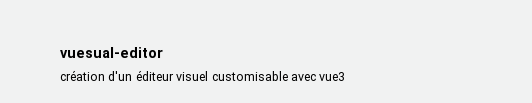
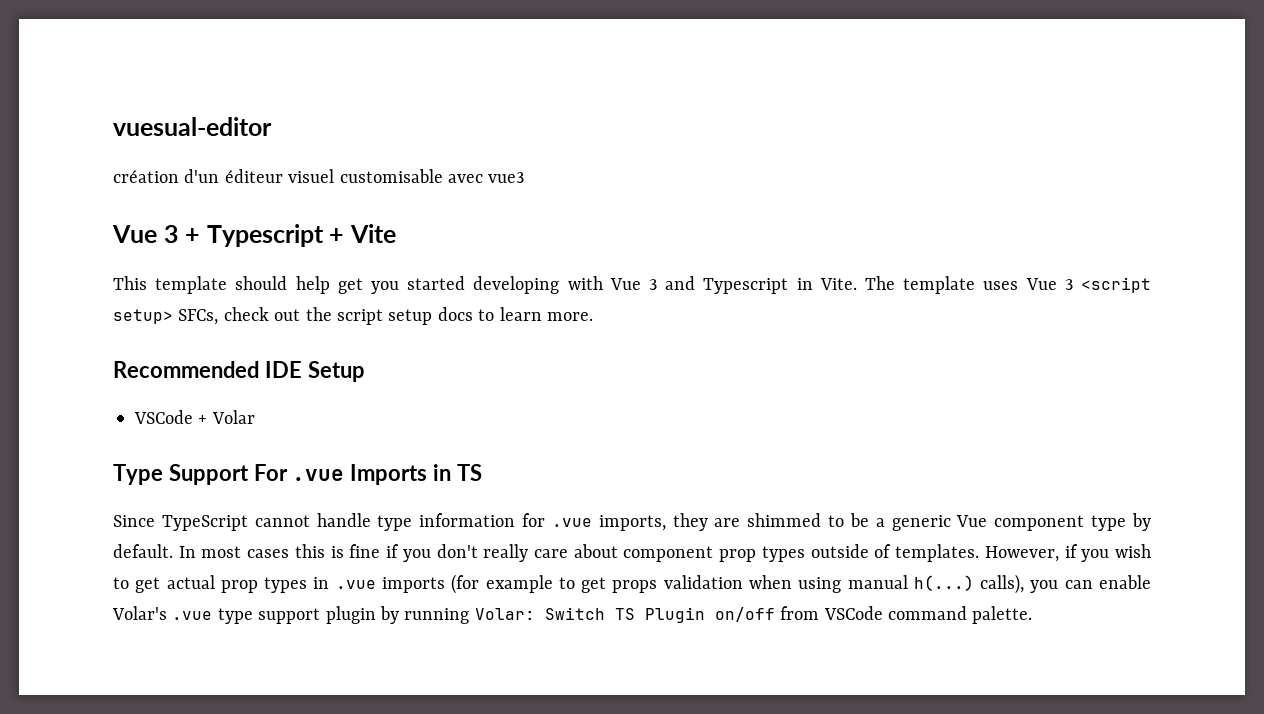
+ Vue 3 + Typescript + Vite
+ This template should help get you started developing with Vue 3 and Typescript in Vite. The template uses Vue 3 <script setup> SFCs, check out the script setup docs to learn more.
+ Recommended IDE Setup
+ VSCode + Volar
+ Type Support For .vue Imports in TS
+ Since TypeScript cannot handle type information for .vue imports, they are shimmed to be a generic Vue component type by default. In most cases this is fine if you don't really care about component prop types outside of templates. However, if you wish to get actual prop types in .vue imports (for example to get props validation when using manual h(...) calls), you can enable Volar's .vue type support plugin by running Volar: Switch TS Plugin on/off from VSCode command palette.

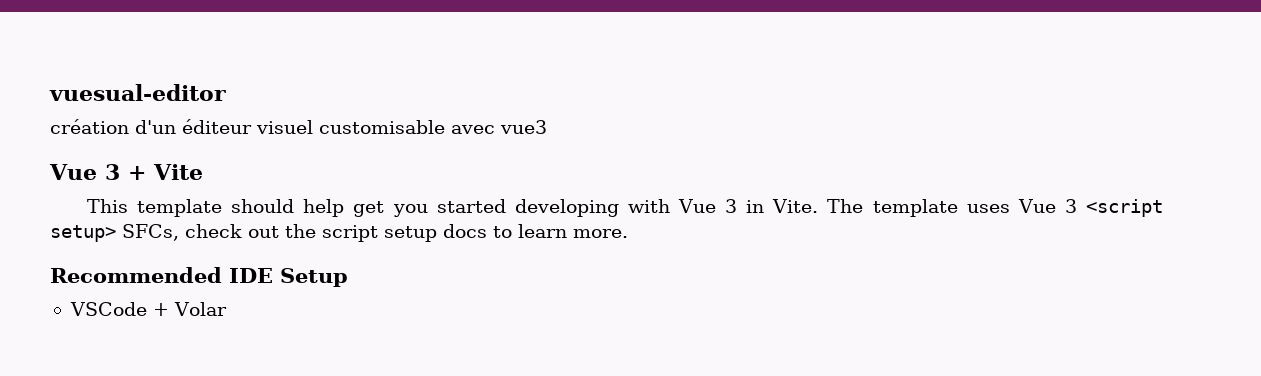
- Vue 3 + Typescript + Vite
+ Vue 3 + Vite
- This template should help get you started developing with Vue 3 and Typescript in Vite.
+ This template should help get you started developing with Vue 3 in Vite.
- Type Support For .vue Imports in TS
- Since TypeScript cannot handle type information for .vue imports, they are shimmed to be a generic Vue component type by default. In most cases this is fine if you don't really care about component prop types outside of templates. However, if you wish to get actual prop types in .vue imports (for example to get props validation when using manual h(...) calls), you can enable Volar's .vue type support plugin by running Volar: Switch TS Plugin on/off from VSCode command palette.

